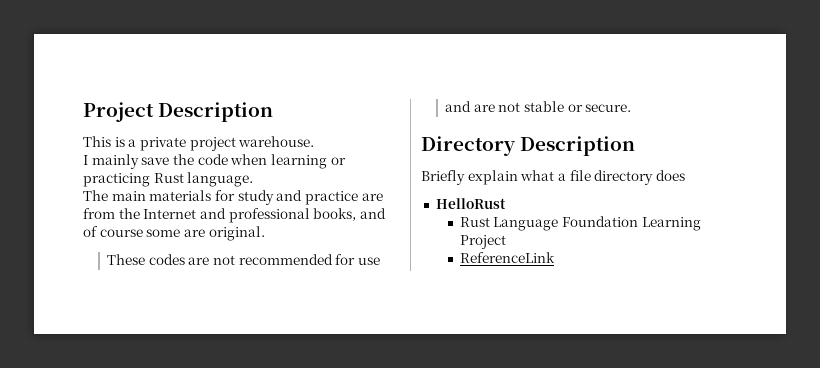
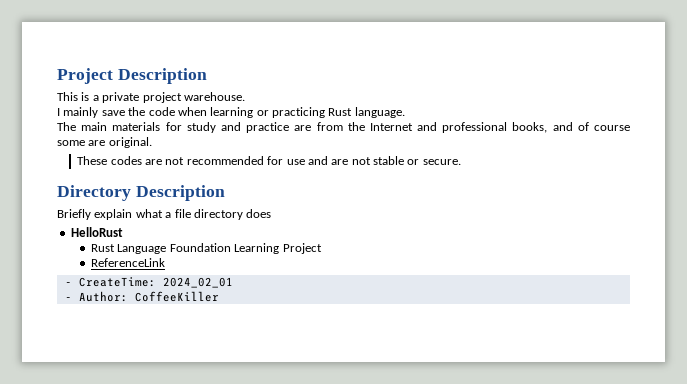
+ - CreateTime: 2024_02_01
+ - Author: CoffeeKiller

